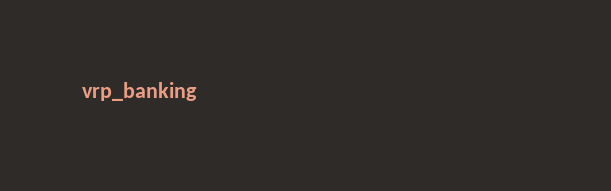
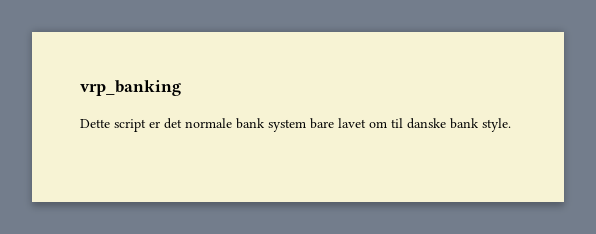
+ Dette script er det normale bank system bare lavet om til danske bank style.

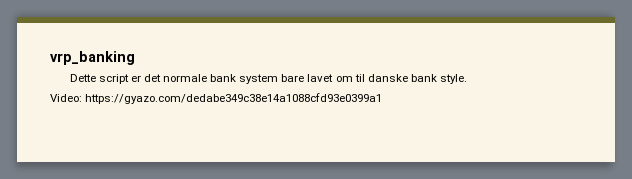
+ Video: https://gyazo.com/dedabe349c38e14a1088cfd93e0399a1

